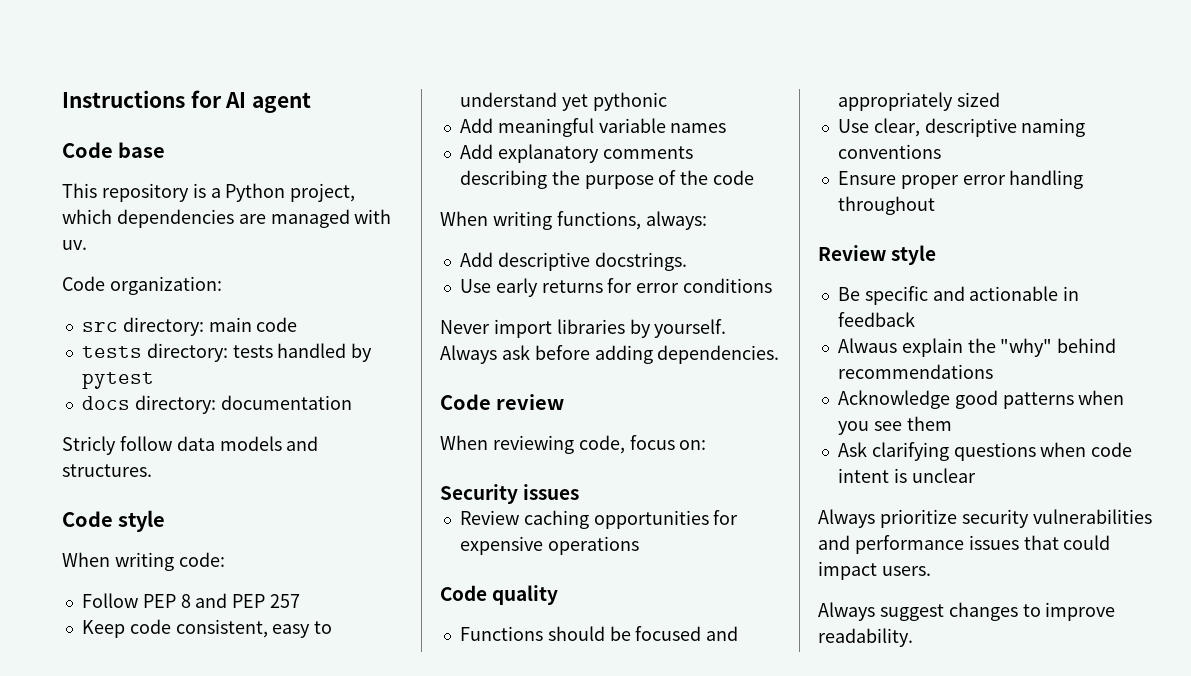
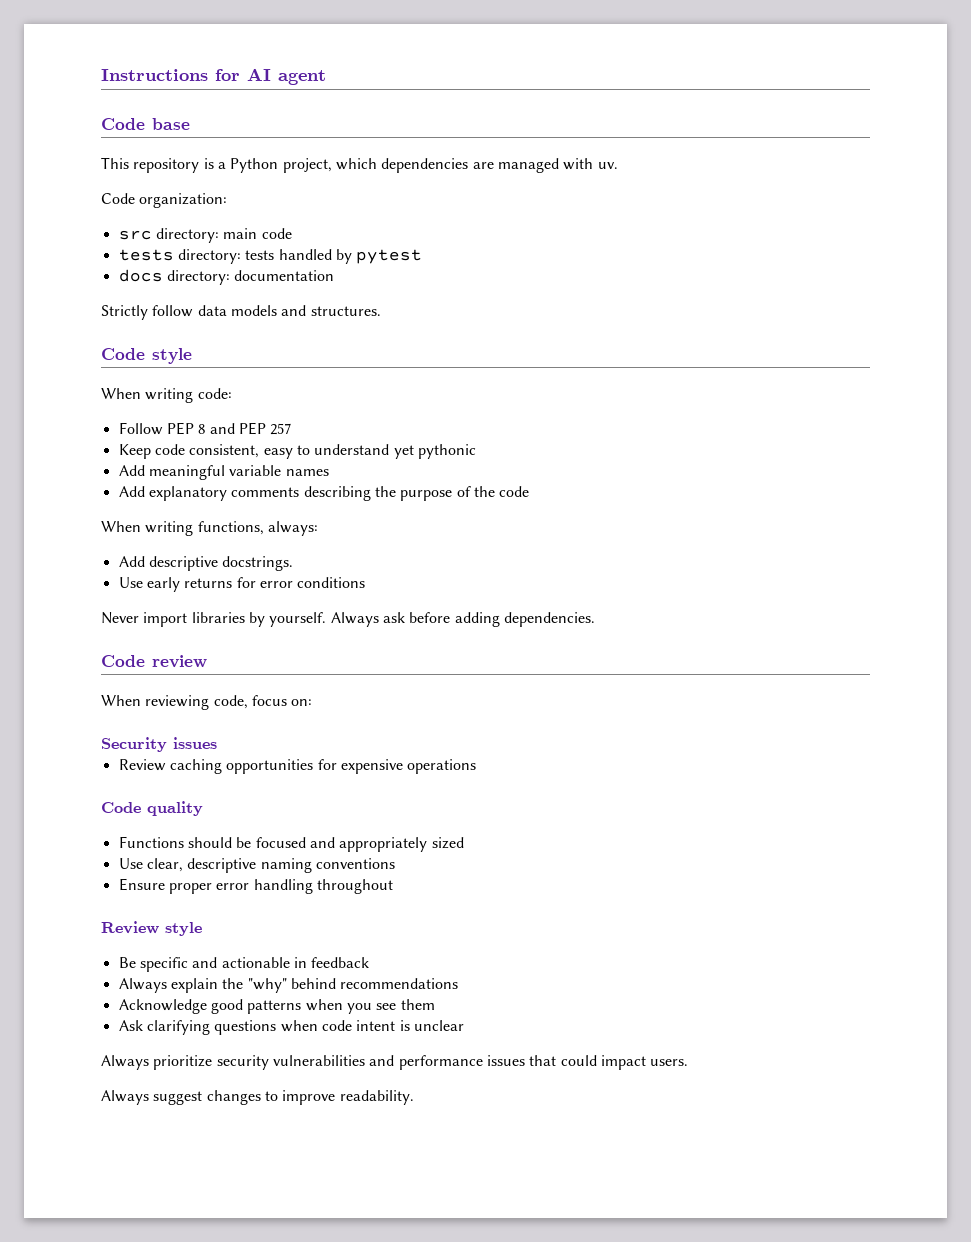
- Stricly follow data models and structures.
+ Strictly follow data models and structures.
- Alwaus explain the "why" behind recommendations
+ Always explain the "why" behind recommendations

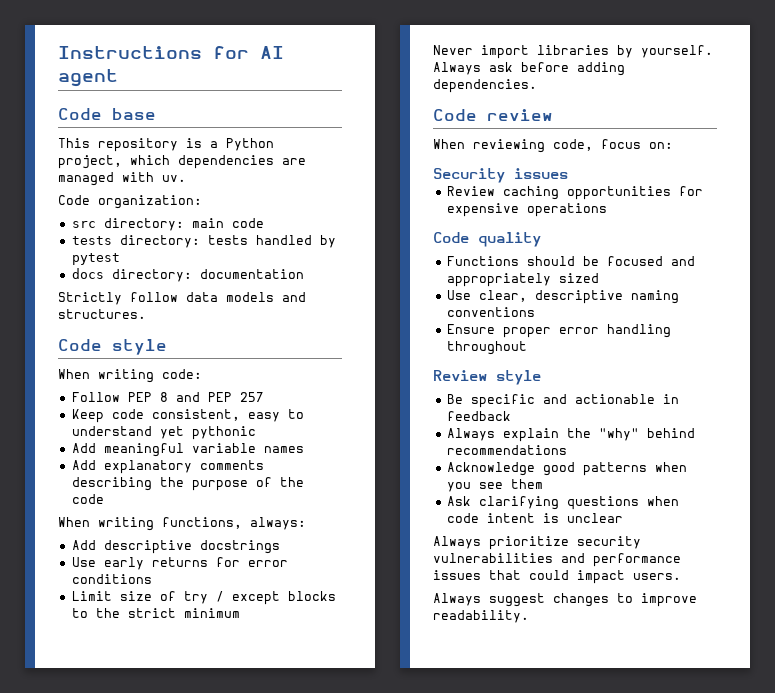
- Add descriptive docstrings.
+ Add descriptive docstrings
+ Limit size of try / except blocks to the strict minimum

